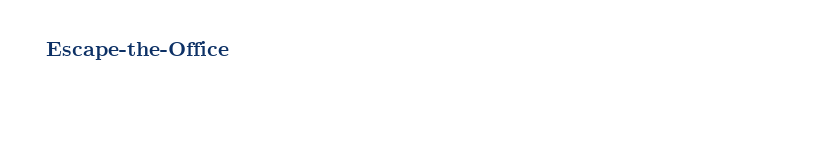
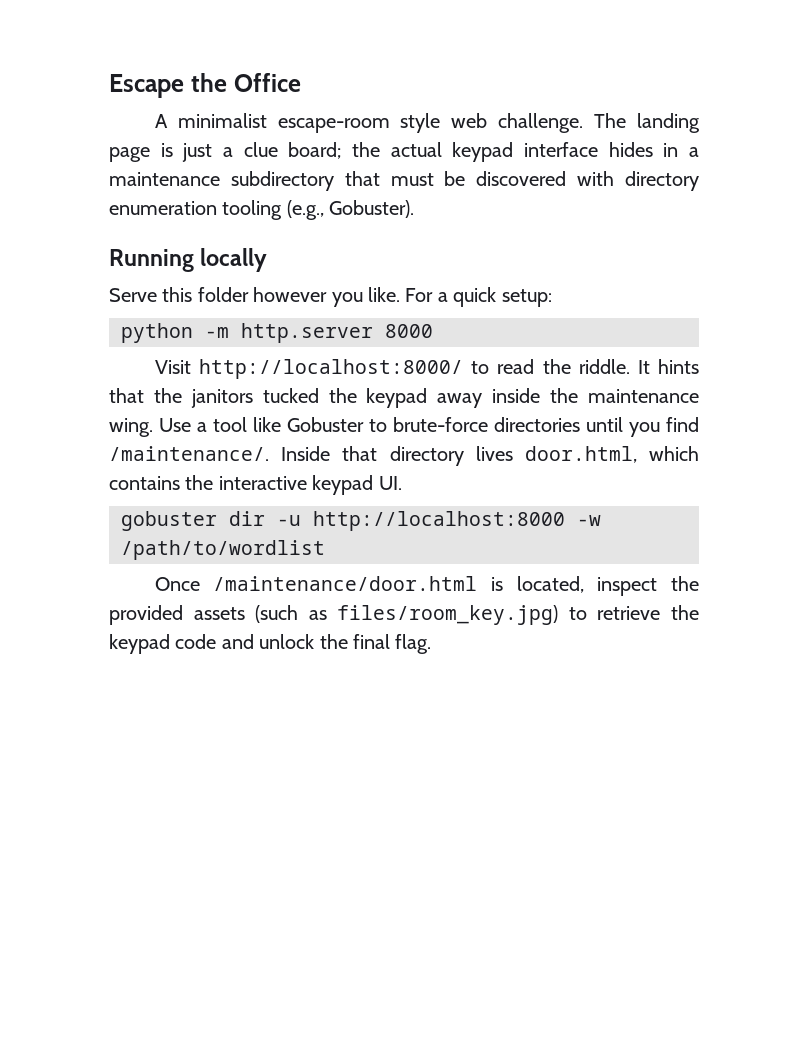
- Escape-the-Office
+ Escape the Office
+ A minimalist escape-room style web challenge. The landing page is just a clue board; the actual keypad interface hides in a maintenance subdirectory that must be discovered with directory enumeration tooling (e.g., Gobuster).
+ Running locally
+ Serve this folder however you like. For a quick setup:
+ python -m http.server 8000
+ Visit http://localhost:8000/ to read the riddle. It hints that the janitors tucked the keypad away inside the maintenance wing. Use a tool like Gobuster to brute-force directories until you find /maintenance/. Inside that directory lives door.html, which contains the interactive keypad UI.
+ gobuster dir -u http://localhost:8000 -w /path/to/wordlist
+ Once /maintenance/door.html is located, inspect the provided assets (such as files/room_key.jpg) to retrieve the keypad code and unlock the final flag.

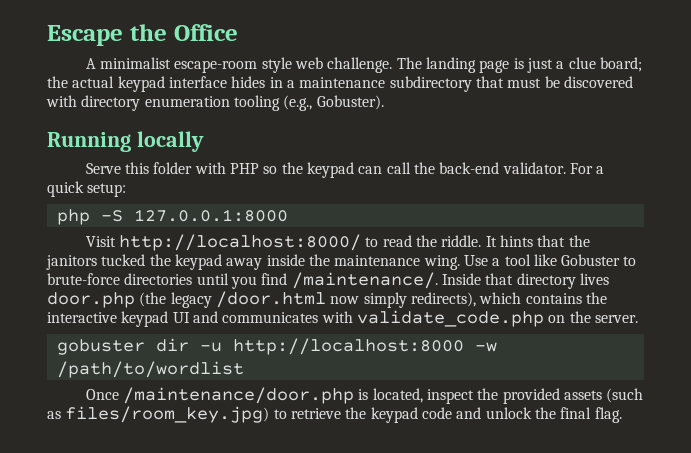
- Serve this folder however you like.
+ Serve this folder with PHP so the keypad can call the back-end validator.
- python -m http.server 8000
+ php -S 127.0.0.1:8000
- Inside that directory lives door.html, which contains the interactive keypad UI.
+ Inside that directory lives door.php (the legacy /door.html now simply redirects), which contains the interactive keypad UI and communicates with validate_code.php on the server.
- Once /maintenance/door.html is located, inspect the provided assets (such as files/room_key.jpg) to retrieve the keypad code and unlock the final flag.
+ Once /maintenance/door.php is located, inspect the provided assets (such as files/room_key.jpg) to retrieve the keypad code and unlock the final flag.

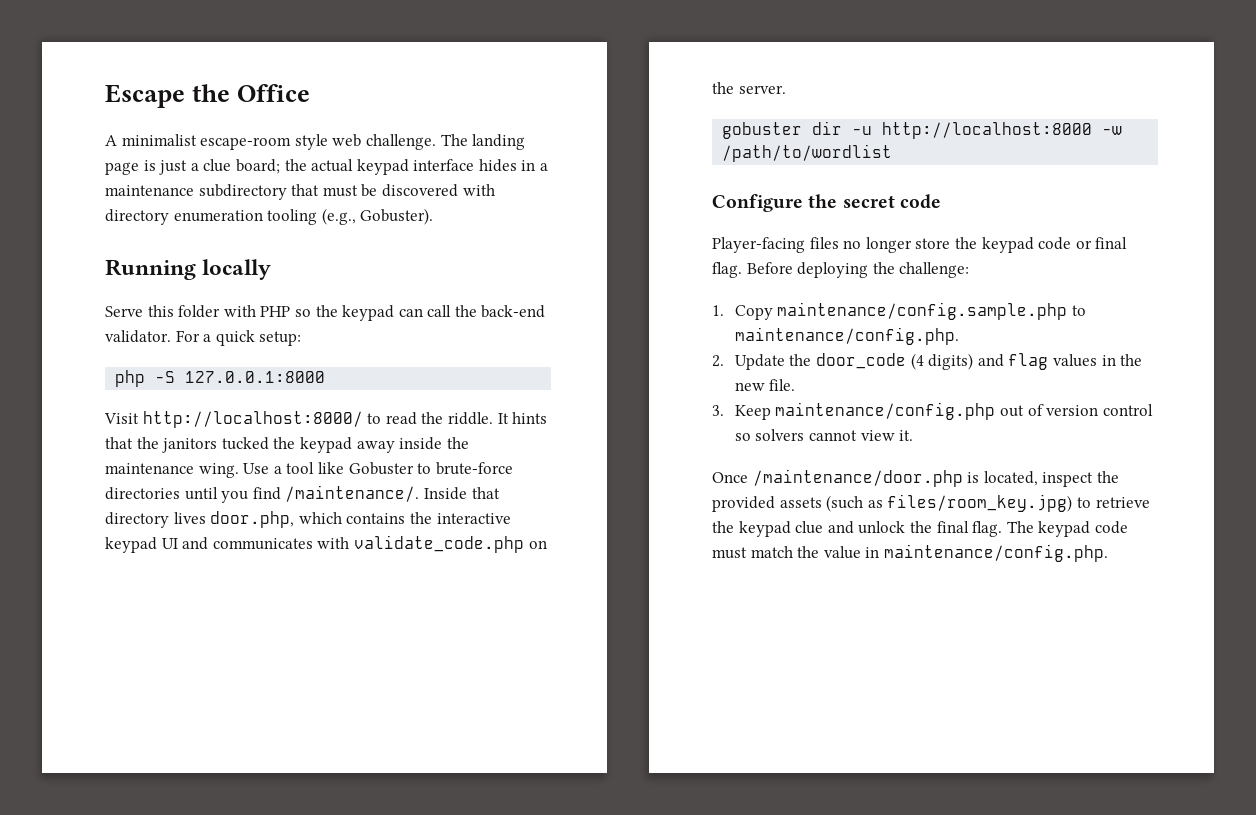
- Inside that directory lives door.php (the legacy /door.html now simply redirects), which contains the interactive keypad UI and communicates with validate_code.php on the server.
+ Inside that directory lives door.php, which contains the interactive keypad UI and communicates with validate_code.php on the server.
+ Configure the secret code
+ Player-facing files no longer store the keypad code or final flag. Before deploying the challenge:
+ 1. Copy maintenance/config.sample.php to maintenance/config.php.
+ 2. Update the door_code (4 digits) and flag values in the new file.
+ 3. Keep maintenance/config.php out of version control so solvers cannot view it.
- Once /maintenance/door.php is located, inspect the provided assets (such as files/room_key.jpg) to retrieve the keypad code and unlock the final flag.
+ Once /maintenance/door.php is located, inspect the provided assets (such as files/room_key.jpg) to retrieve the keypad clue and unlock the final flag.
+ The keypad code must match the value in maintenance/config.php.

